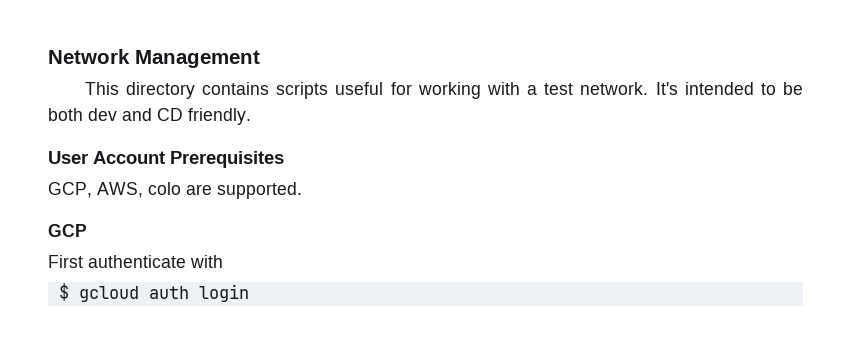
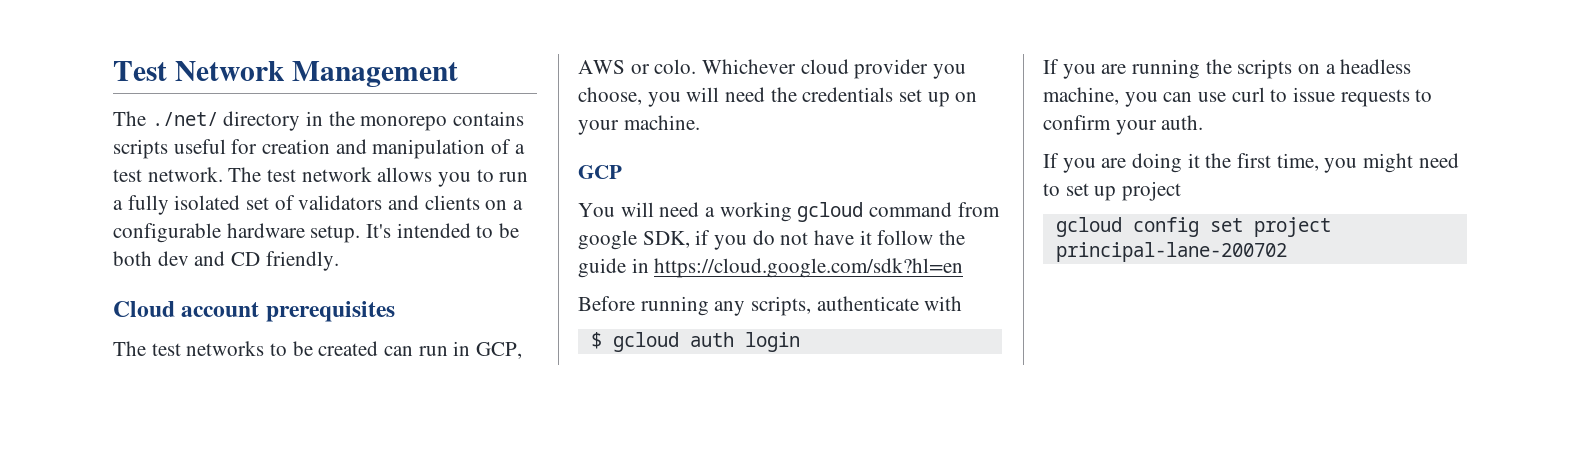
- Network Management
+ Test Network Management
- This directory contains scripts useful for working with a test network.
+ The ./net/ directory in the monorepo contains scripts useful for creation and manipulation of a test network. The test network allows you to run a fully isolated set of validators and clients on a configurable hardware setup.
- User Account Prerequisites
- GCP, AWS, colo are supported.
+ Cloud account prerequisites
+ The test networks to be created can run in GCP, AWS or colo. Whichever cloud provider you choose, you will need the credentials set up on your machine.
  GCP
- First authenticate with
+ You will need a working gcloud command from google SDK, if you do not have it follow the guide in https://cloud.google.com/sdk?hl=en
+ Before running any scripts, authenticate with
+ If you are running the scripts on a headless machine, you can use curl to issue requests to confirm your auth.
+ If you are doing it the first time, you might need to set up project
+ gcloud config set project principal-lane-200702

